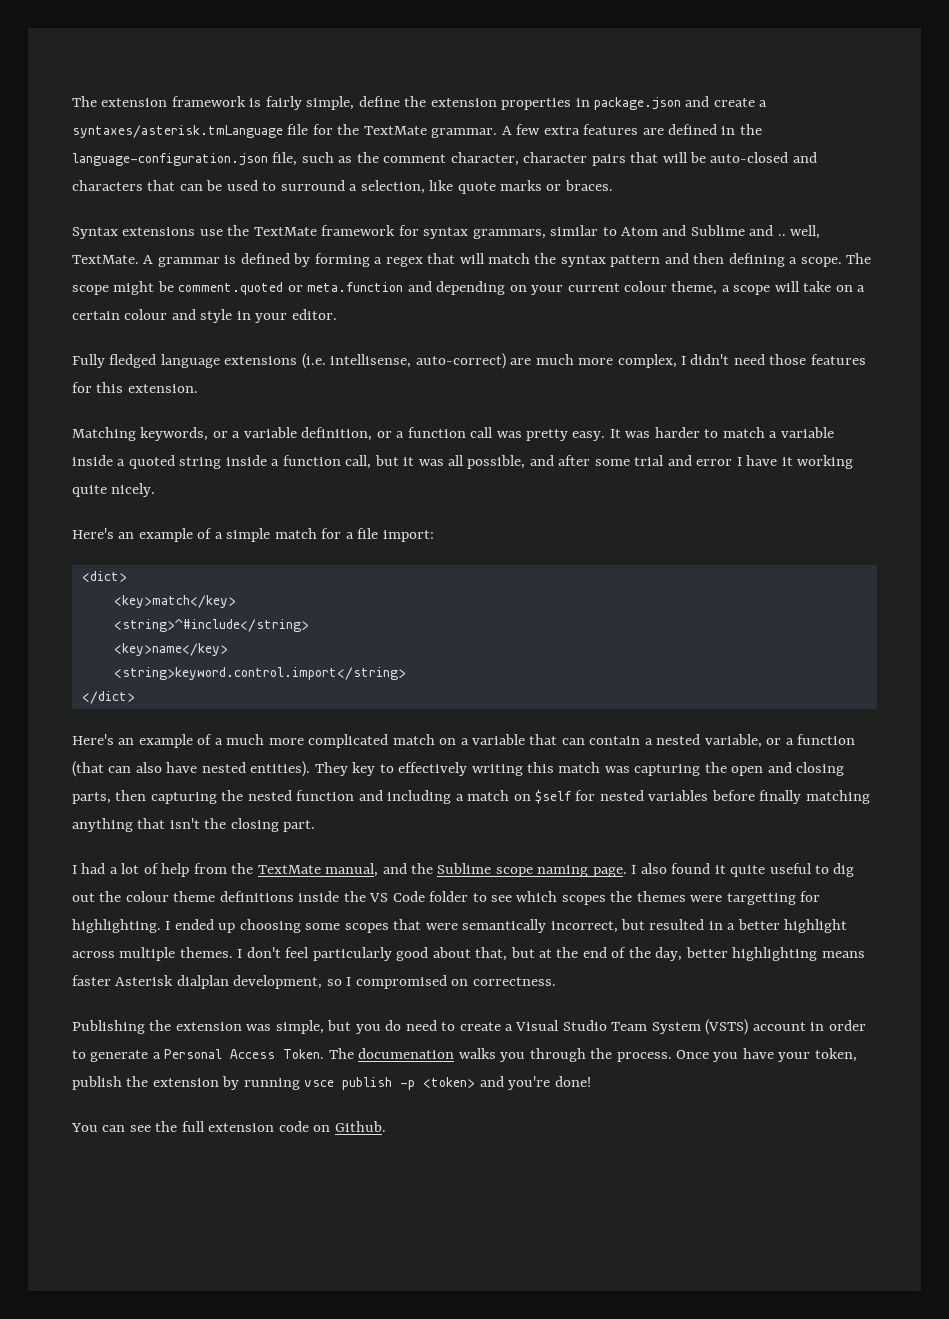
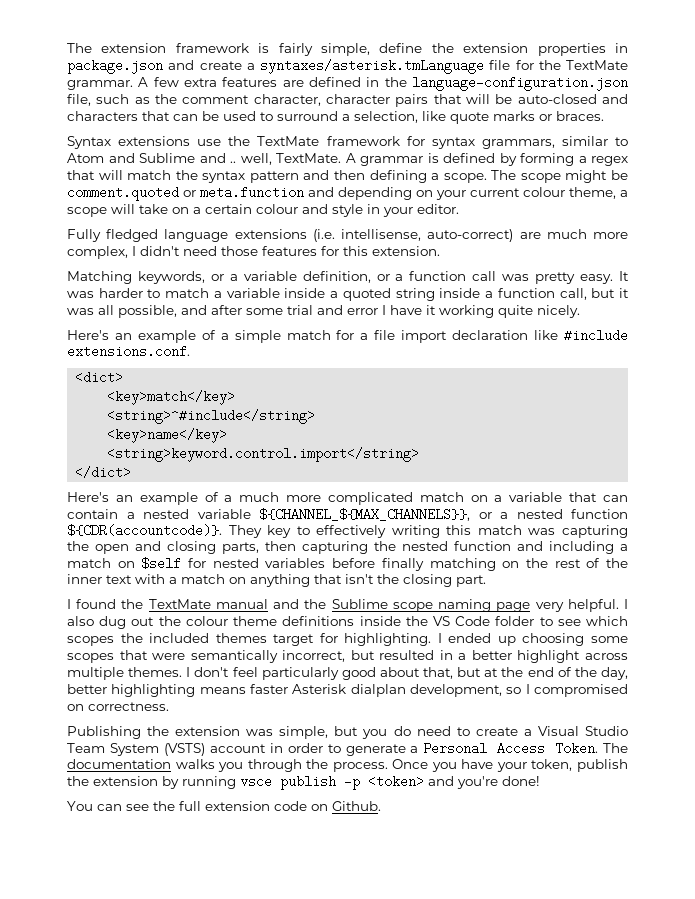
- Here's an example of a simple match for a file import:
+ Here's an example of a simple match for a file import declaration like #include extensions.conf.
- Here's an example of a much more complicated match on a variable that can contain a nested variable, or a function (that can also have nested entities).
+ Here's an example of a much more complicated match on a variable that can contain a nested variable ${CHANNEL_${MAX_CHANNELS}}, or a nested function ${CDR(accountcode)}.
- They key to effectively writing this match was capturing the open and closing parts, then capturing the nested function and including a match on $self for nested variables before finally matching anything that isn't the closing part.
+ They key to effectively writing this match was capturing the open and closing parts, then capturing the nested function and including a match on $self for nested variables before finally matching on the rest of the inner text with a match on anything that isn't the closing part.
- I had a lot of help from the TextMate manual, and the Sublime scope naming page. I also found it quite useful to dig out the colour theme definitions inside the VS Code folder to see which scopes the themes were targetting for highlighting.
+ I found the TextMate manual and the Sublime scope naming page very helpful. I also dug out the colour theme definitions inside the VS Code folder to see which scopes the included themes target for highlighting.
- The documenation walks you through the process.
+ The documentation walks you through the process.

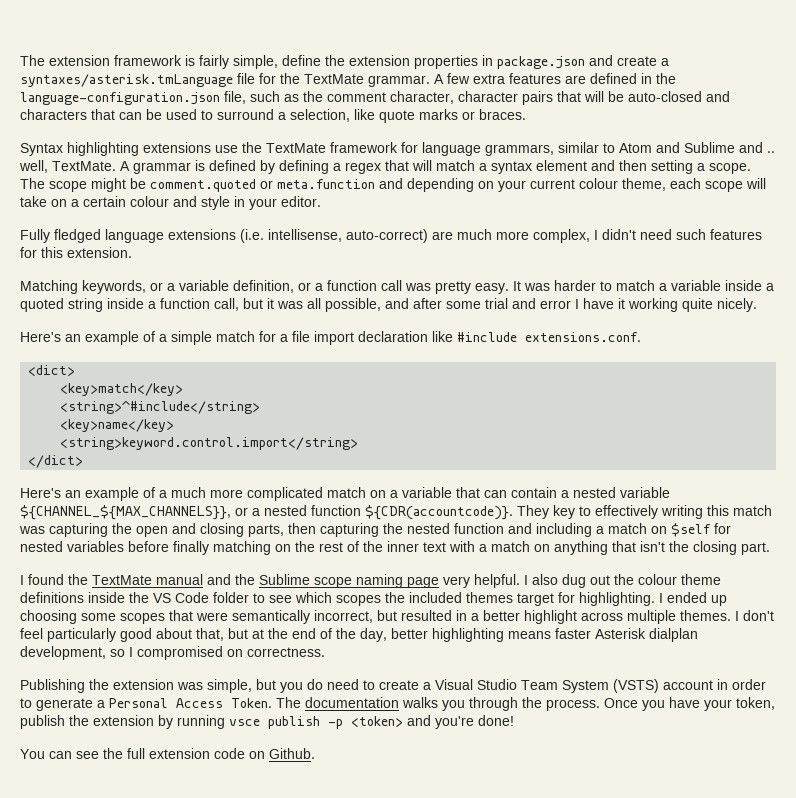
- Syntax extensions use the TextMate framework for syntax grammars, similar to Atom and Sublime and .. well, TextMate.
+ Syntax highlighting extensions use the TextMate framework for language grammars, similar to Atom and Sublime and .. well, TextMate.
- A grammar is defined by forming a regex that will match the syntax pattern and then defining a scope.
+ A grammar is defined by defining a regex that will match a syntax element and then setting a scope.
- The scope might be comment.quoted or meta.function and depending on your current colour theme, a scope will take on a certain colour and style in your editor.
+ The scope might be comment.quoted or meta.function and depending on your current colour theme, each scope will take on a certain colour and style in your editor.
- Fully fledged language extensions (i.e. intellisense, auto-correct) are much more complex, I didn't need those features for this extension.
+ Fully fledged language extensions (i.e. intellisense, auto-correct) are much more complex, I didn't need such features for this extension.

